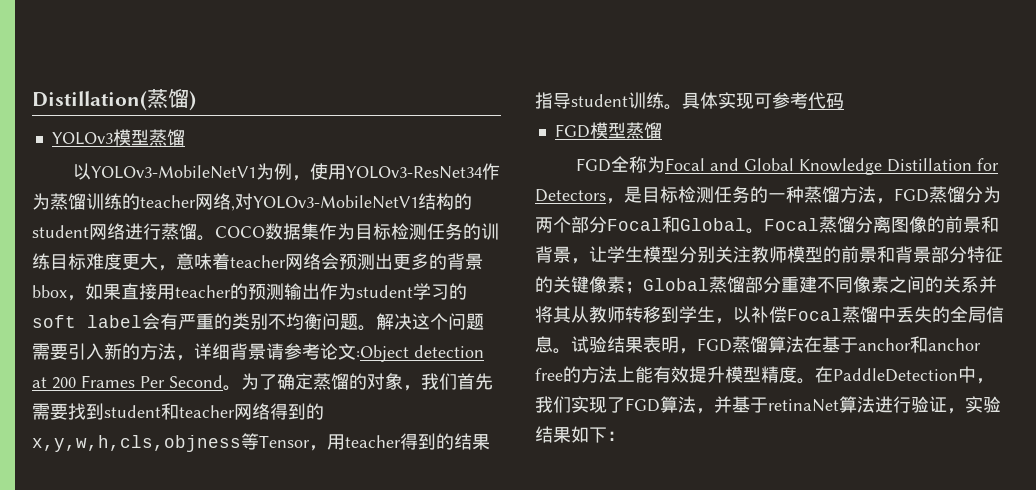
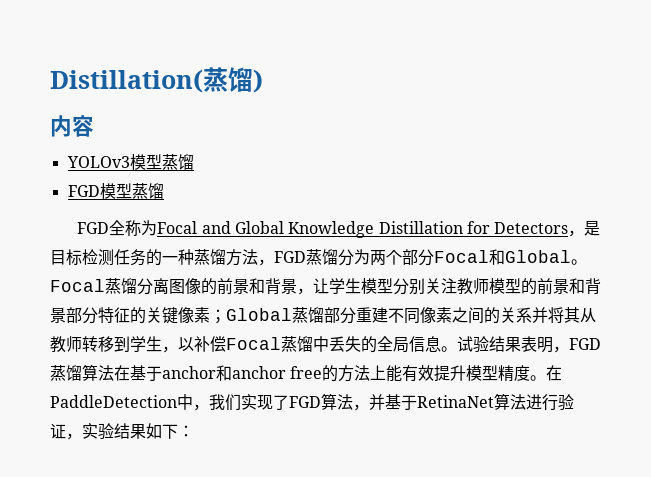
+ 内容
- 以YOLOv3-MobileNetV1为例，使用YOLOv3-ResNet34作为蒸馏训练的teacher网络,对YOLOv3-MobileNetV1结构的student网络进行蒸馏。COCO数据集作为目标检测任务的训练目标难度更大，意味着teacher网络会预测出更多的背景bbox，如果直接用teacher的预测输出作为student学习的soft label会有严重的类别不均衡问题。解决这个问题需要引入新的方法，详细背景请参考论文:Object detection at 200 Frames Per Second。为了确定蒸馏的对象，我们首先需要找到student和teacher网络得到的x,y,w,h,cls,objness等Tensor，用teacher得到的结果指导student训练。具体实现可参考代码
- 在PaddleDetection中，我们实现了FGD算法，并基于retinaNet算法进行验证，实验结果如下：
+ 在PaddleDetection中，我们实现了FGD算法，并基于RetinaNet算法进行验证，实验结果如下：

